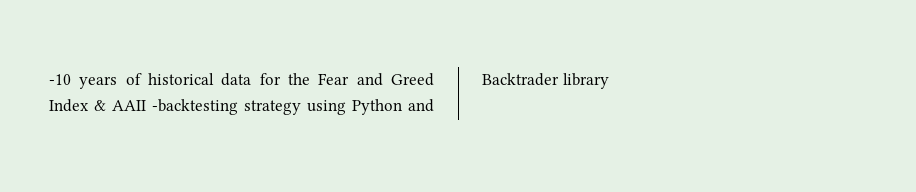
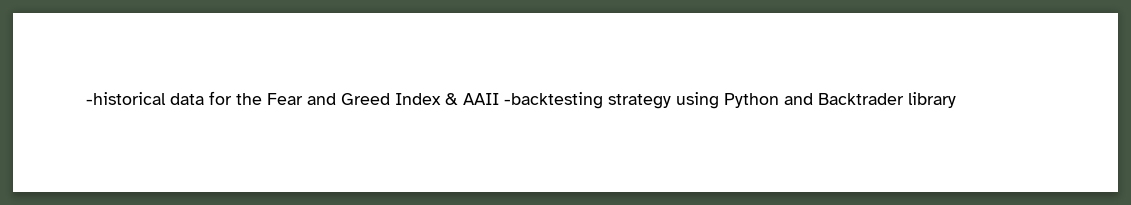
- -10 years of historical data for the Fear and Greed Index & AAII -backtesting strategy using Python and Backtrader library
+ -historical data for the Fear and Greed Index & AAII -backtesting strategy using Python and Backtrader library

